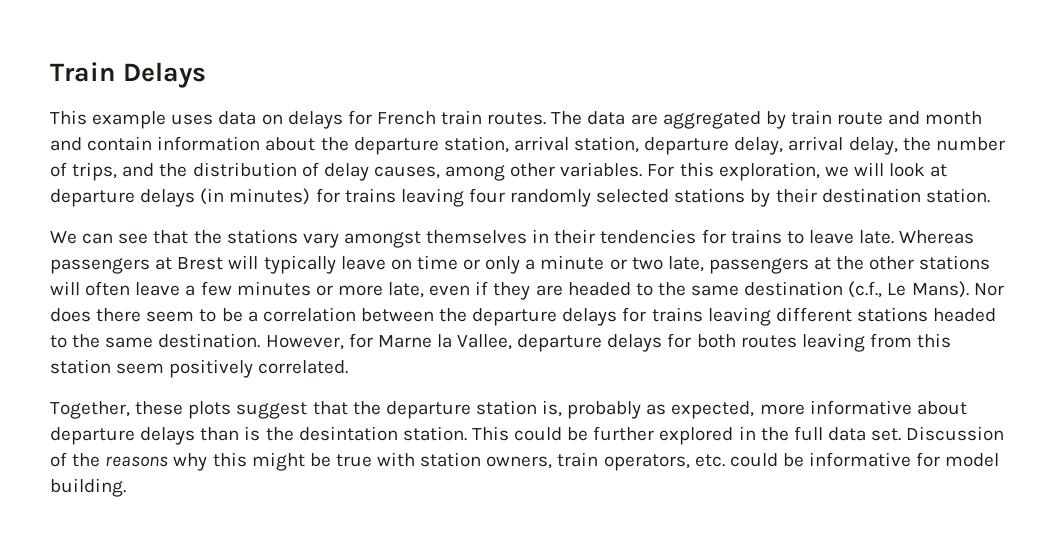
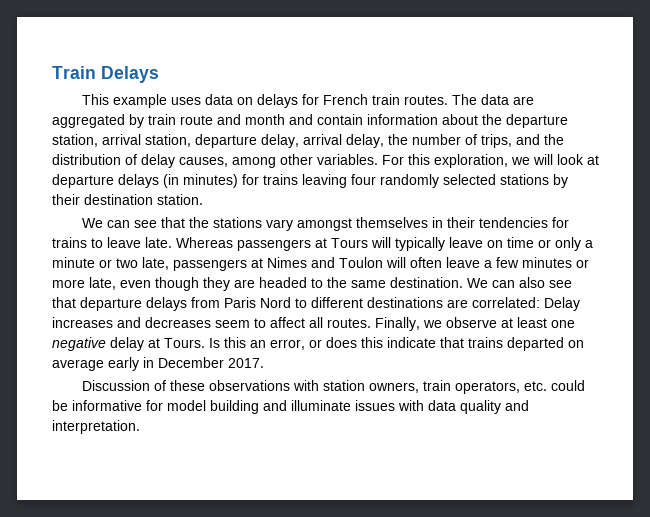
- Whereas passengers at Brest will typically leave on time or only a minute or two late, passengers at the other stations will often leave a few minutes or more late, even if they are headed to the same destination (c.f., Le Mans). Nor does there seem to be a correlation between the departure delays for trains leaving different stations headed to the same destination. However, for Marne la Vallee, departure delays for both routes leaving from this station seem positively correlated.
- Together, these plots suggest that the departure station is, probably as expected, more informative about departure delays than is the desintation station. This could be further explored in the full data set. Discussion of the reasons why this might be true with station owners, train operators, etc. could be informative for model building.
+ Whereas passengers at Tours will typically leave on time or only a minute or two late, passengers at Nimes and Toulon will often leave a few minutes or more late, even though they are headed to the same destination. We can also see that departure delays from Paris Nord to different destinations are correlated: Delay increases and decreases seem to affect all routes. Finally, we observe at least one negative delay at Tours. Is this an error, or does this indicate that trains departed on average early in December 2017.
+ Discussion of these observations with station owners, train operators, etc. could be informative for model building and illuminate issues with data quality and interpretation.

